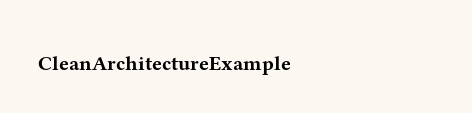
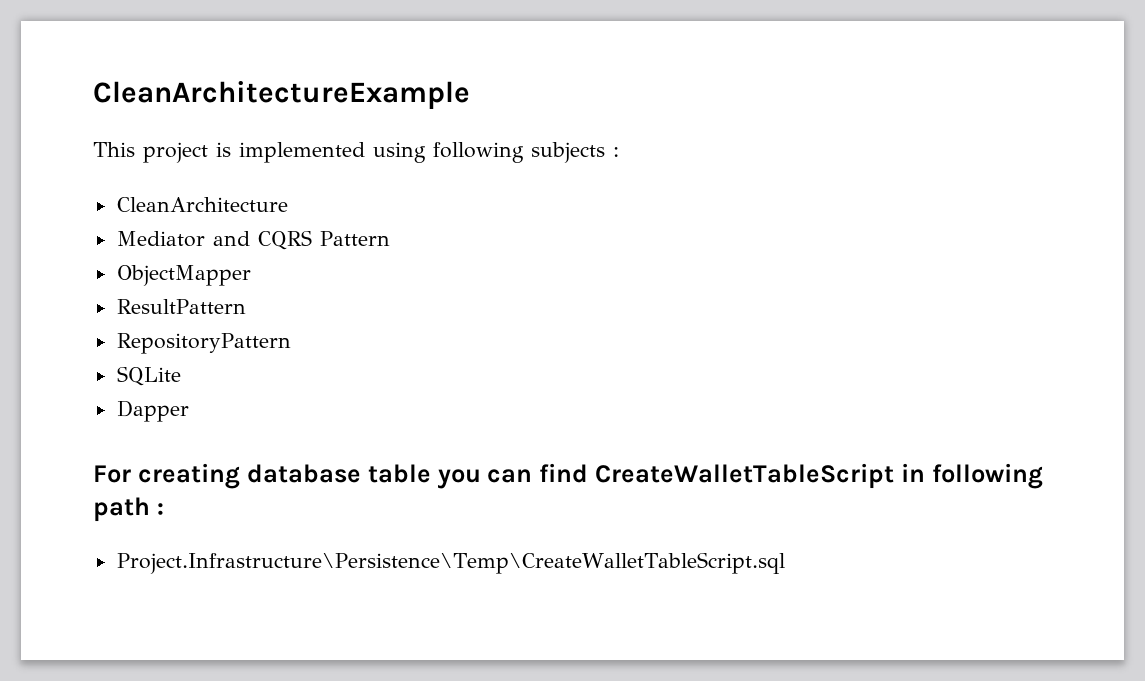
+ This project is implemented using following subjects :
+ CleanArchitecture
+ Mediator and CQRS Pattern
+ ObjectMapper
+ ResultPattern
+ RepositoryPattern
+ SQLite
+ Dapper
+ For creating database table you can find CreateWalletTableScript in following path :
+ Project.Infrastructure\Persistence\Temp\CreateWalletTableScript.sql

